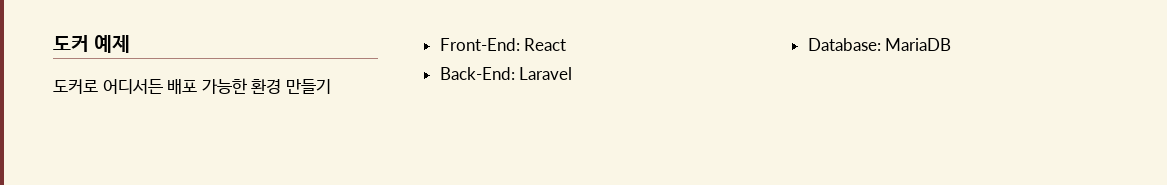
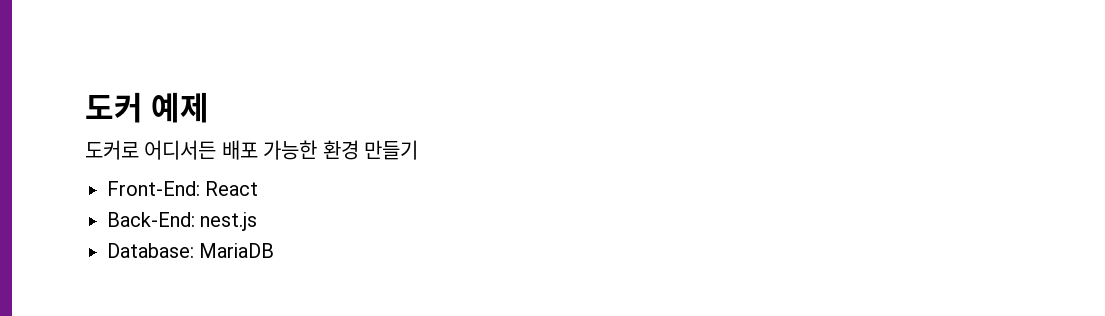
- Back-End: Laravel
+ Back-End: nest.js

